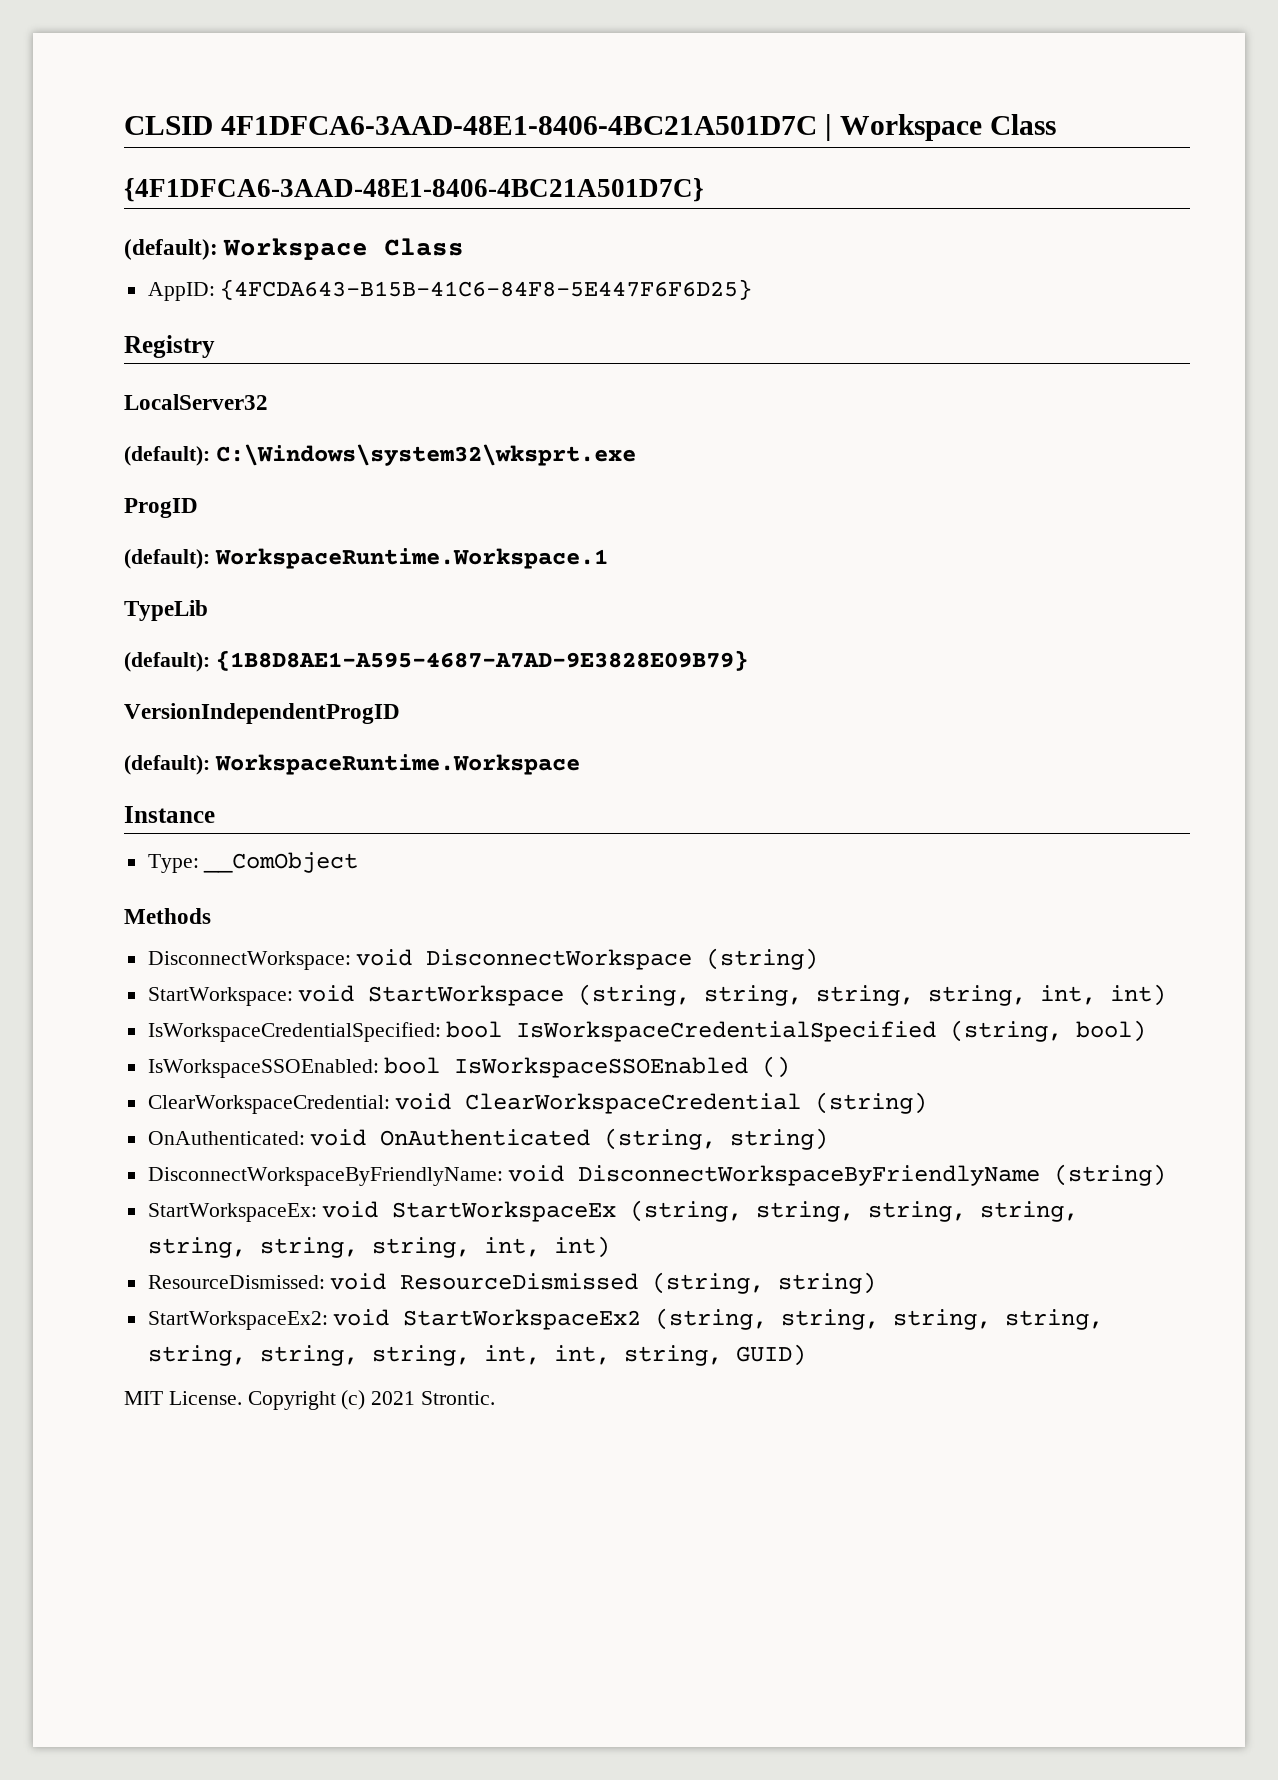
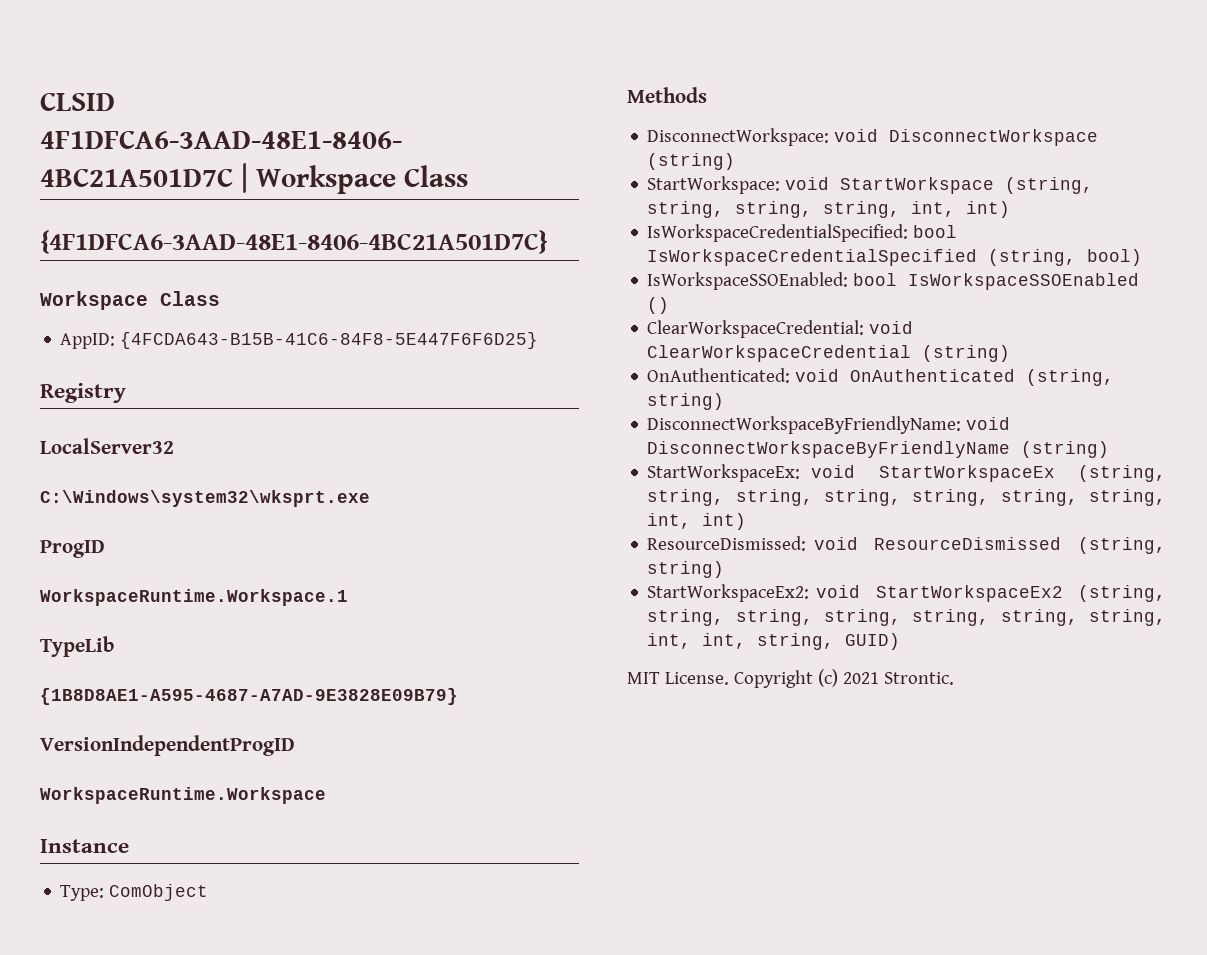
  {4F1DFCA6-3AAD-48E1-8406-4BC21A501D7C}
- (default): Workspace Class
+ Workspace Class
- (default): C:\Windows\system32\wksprt.exe
+ C:\Windows\system32\wksprt.exe
- (default): WorkspaceRuntime.Workspace.1
+ WorkspaceRuntime.Workspace.1
- (default): {1B8D8AE1-A595-4687-A7AD-9E3828E09B79}
+ {1B8D8AE1-A595-4687-A7AD-9E3828E09B79}
- (default): WorkspaceRuntime.Workspace
+ WorkspaceRuntime.Workspace
- Type: __ComObject
+ Type: ComObject

